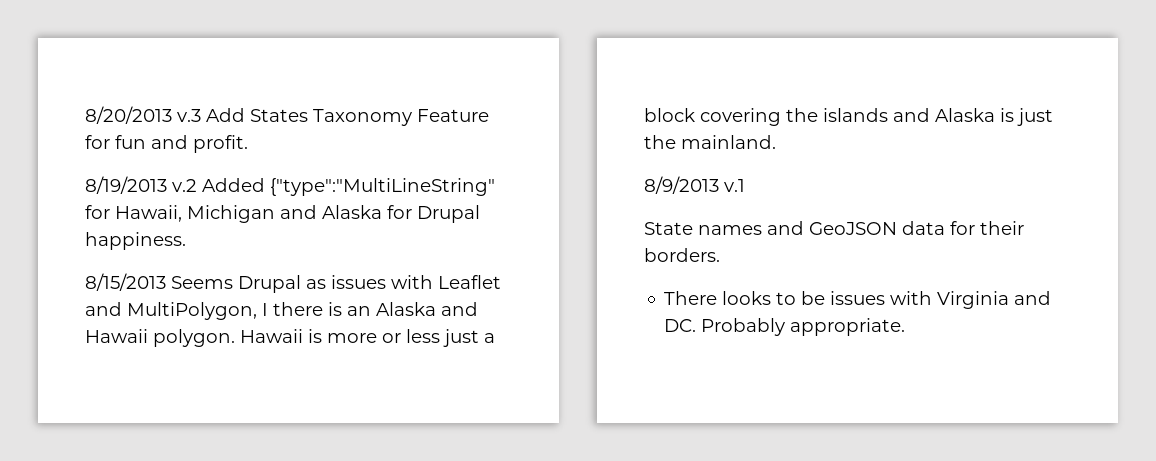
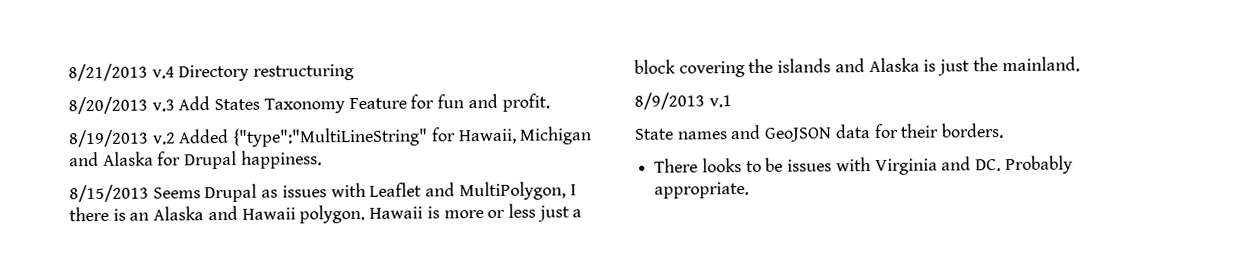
+ 8/21/2013 v.4 Directory restructuring

